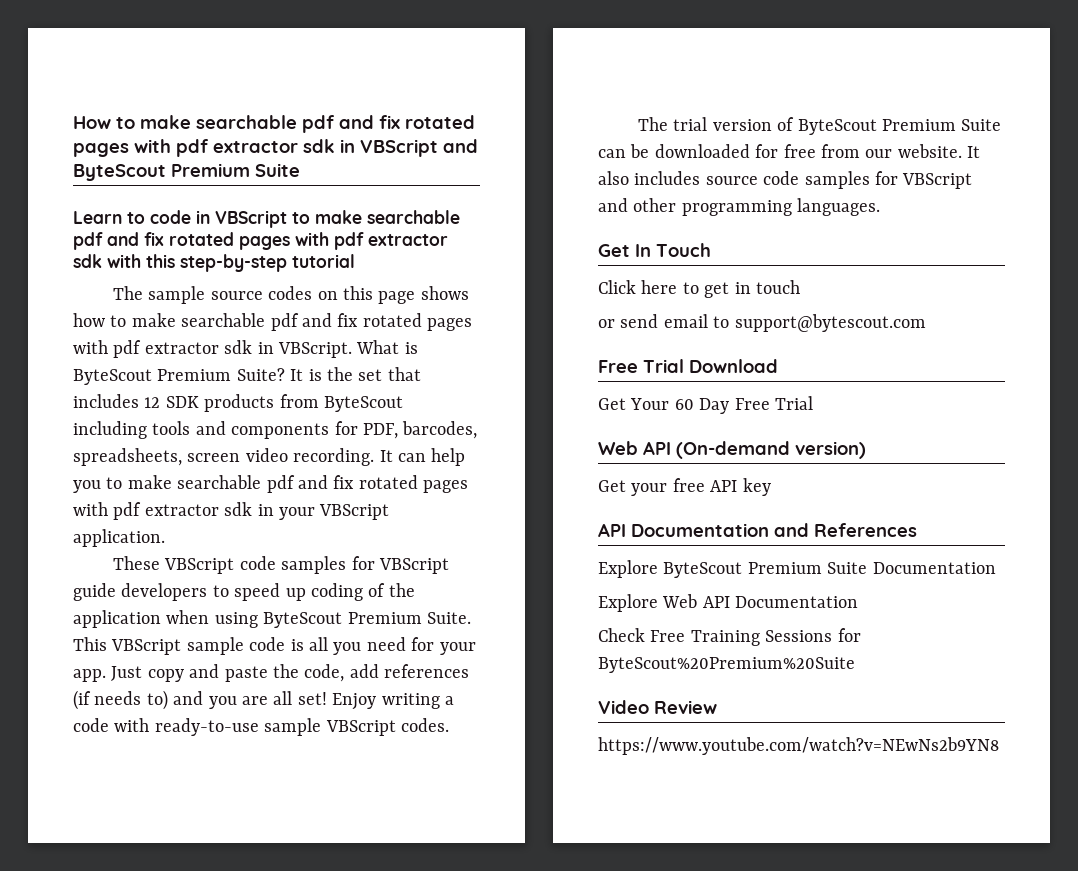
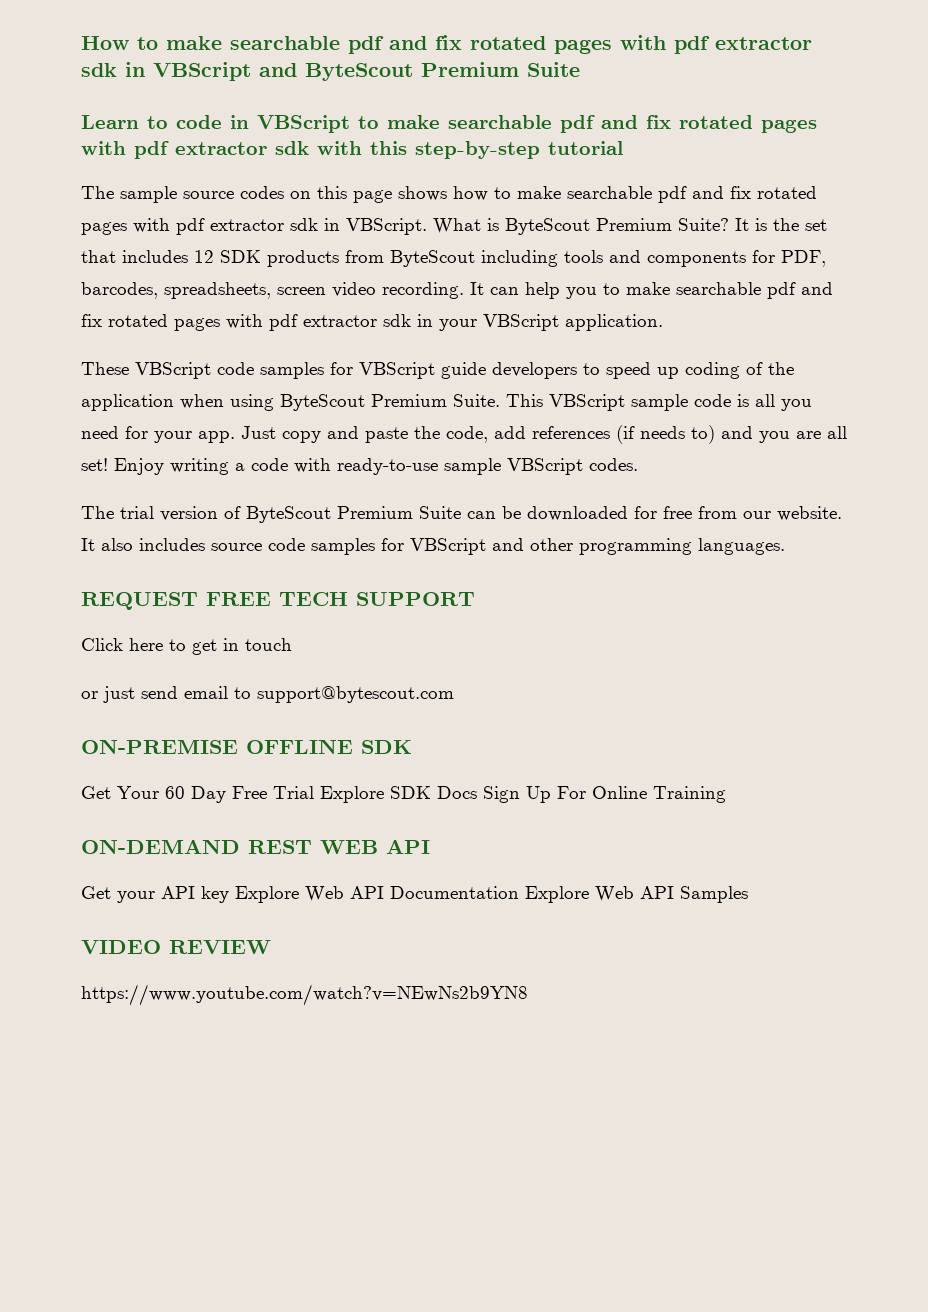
- Get In Touch
+ REQUEST FREE TECH SUPPORT
- or send email to support@bytescout.com
+ or just send email to support@bytescout.com
- Free Trial Download
+ ON-PREMISE OFFLINE SDK
- Get Your 60 Day Free Trial
- Web API (On-demand version)
+ Get Your 60 Day Free Trial Explore SDK Docs Sign Up For Online Training
+ ON-DEMAND REST WEB API
- Get your free API key
- API Documentation and References
- Explore ByteScout Premium Suite Documentation
- Explore Web API Documentation
- Check Free Training Sessions for ByteScout%20Premium%20Suite
- Video Review
+ Get your API key Explore Web API Documentation Explore Web API Samples
+ VIDEO REVIEW

